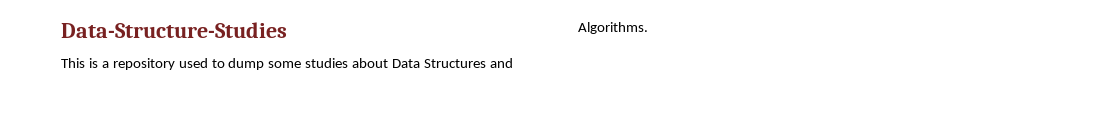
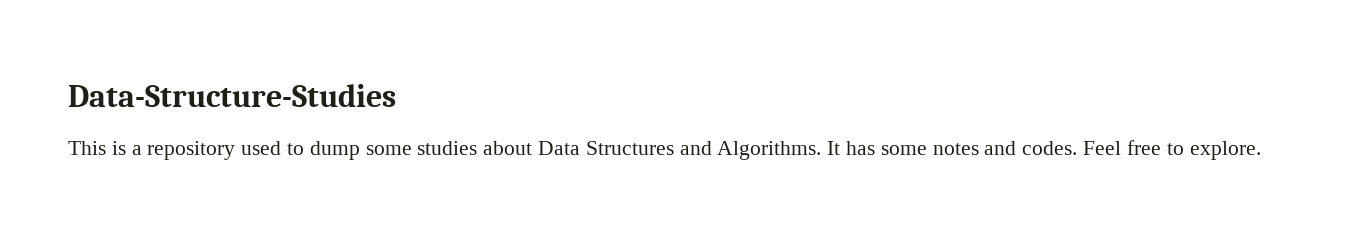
+ It has some notes and codes. Feel free to explore.

